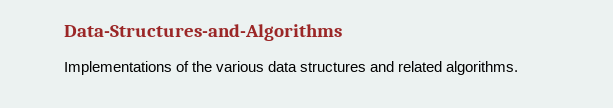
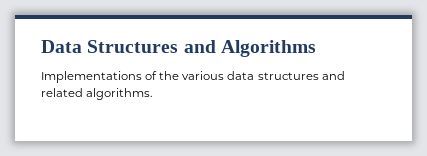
- Data-Structures-and-Algorithms
+ Data Structures and Algorithms

